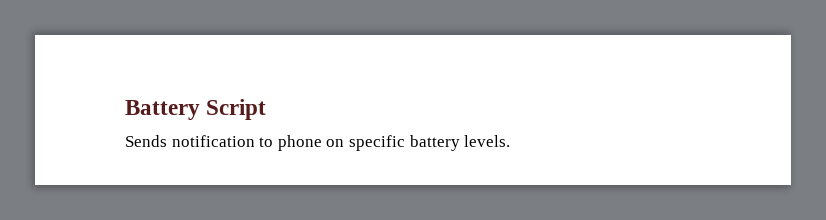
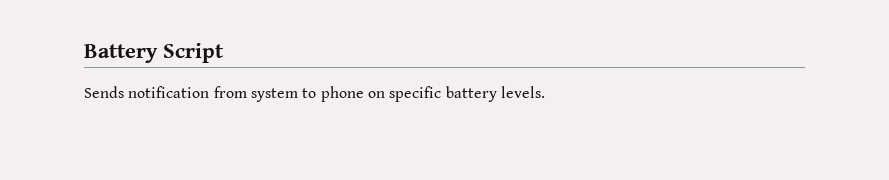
- Sends notification to phone on specific battery levels.
+ Sends notification from system to phone on specific battery levels.

